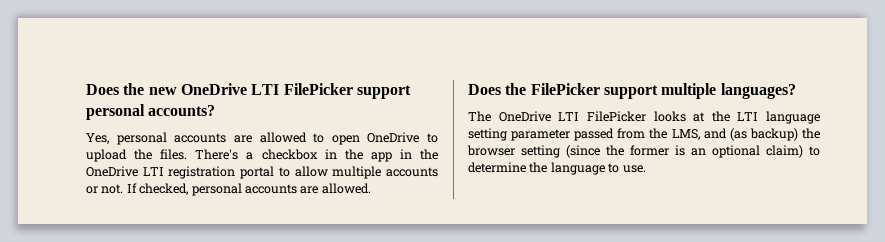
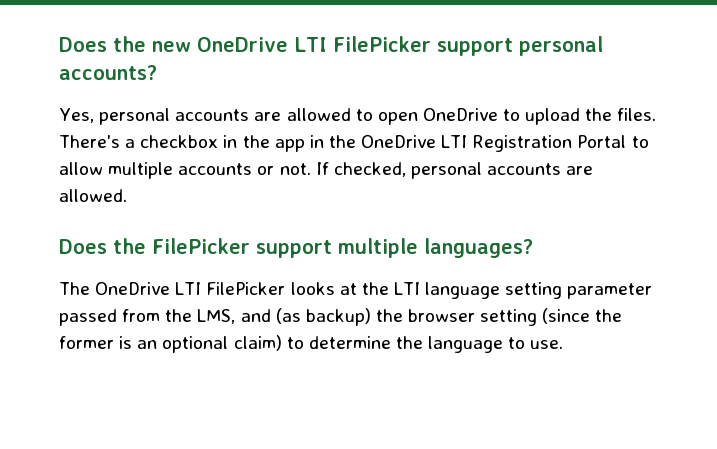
- There's a checkbox in the app in the OneDrive LTI registration portal to allow multiple accounts or not.
+ There's a checkbox in the app in the OneDrive LTI Registration Portal to allow multiple accounts or not.

